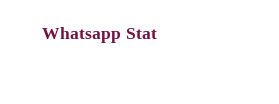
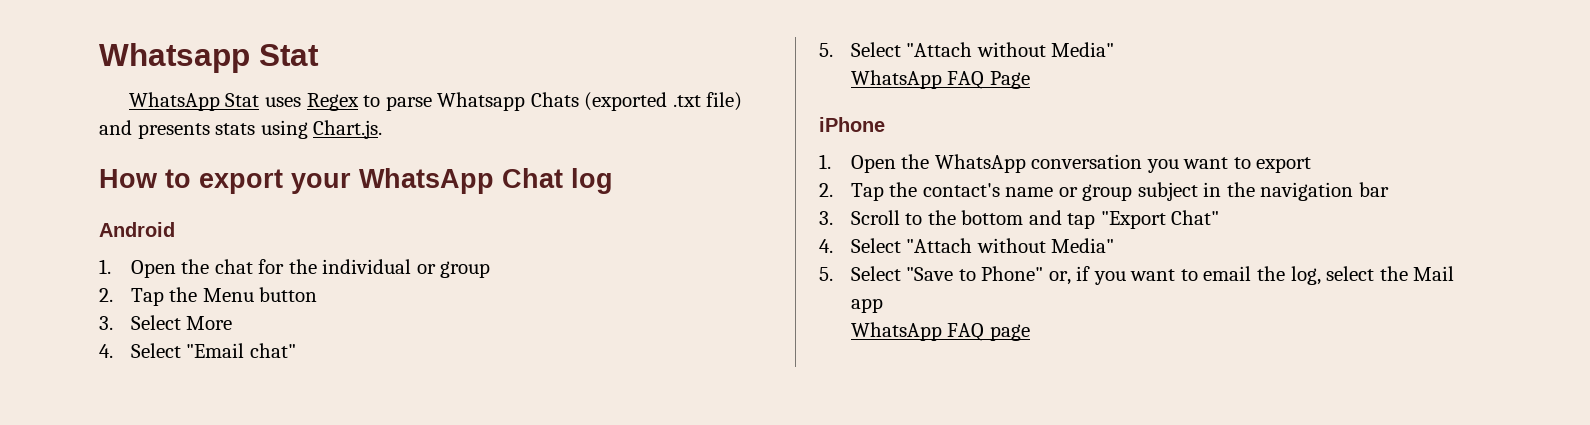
+ WhatsApp Stat uses Regex to parse Whatsapp Chats (exported .txt file) and presents stats using Chart.js.
+ How to export your WhatsApp Chat log
+ Android
+ 1. Open the chat for the individual or group
+ 2. Tap the Menu button
+ 3. Select More
+ 4. Select "Email chat"
+ 5. Select "Attach without Media"
+ WhatsApp FAQ Page
+ iPhone
+ 1. Open the WhatsApp conversation you want to export
+ 2. Tap the contact's name or group subject in the navigation bar
+ 3. Scroll to the bottom and tap "Export Chat"
+ 4. Select "Attach without Media"
+ 5. Select "Save to Phone" or, if you want to email the log, select the Mail app
+ WhatsApp FAQ page

